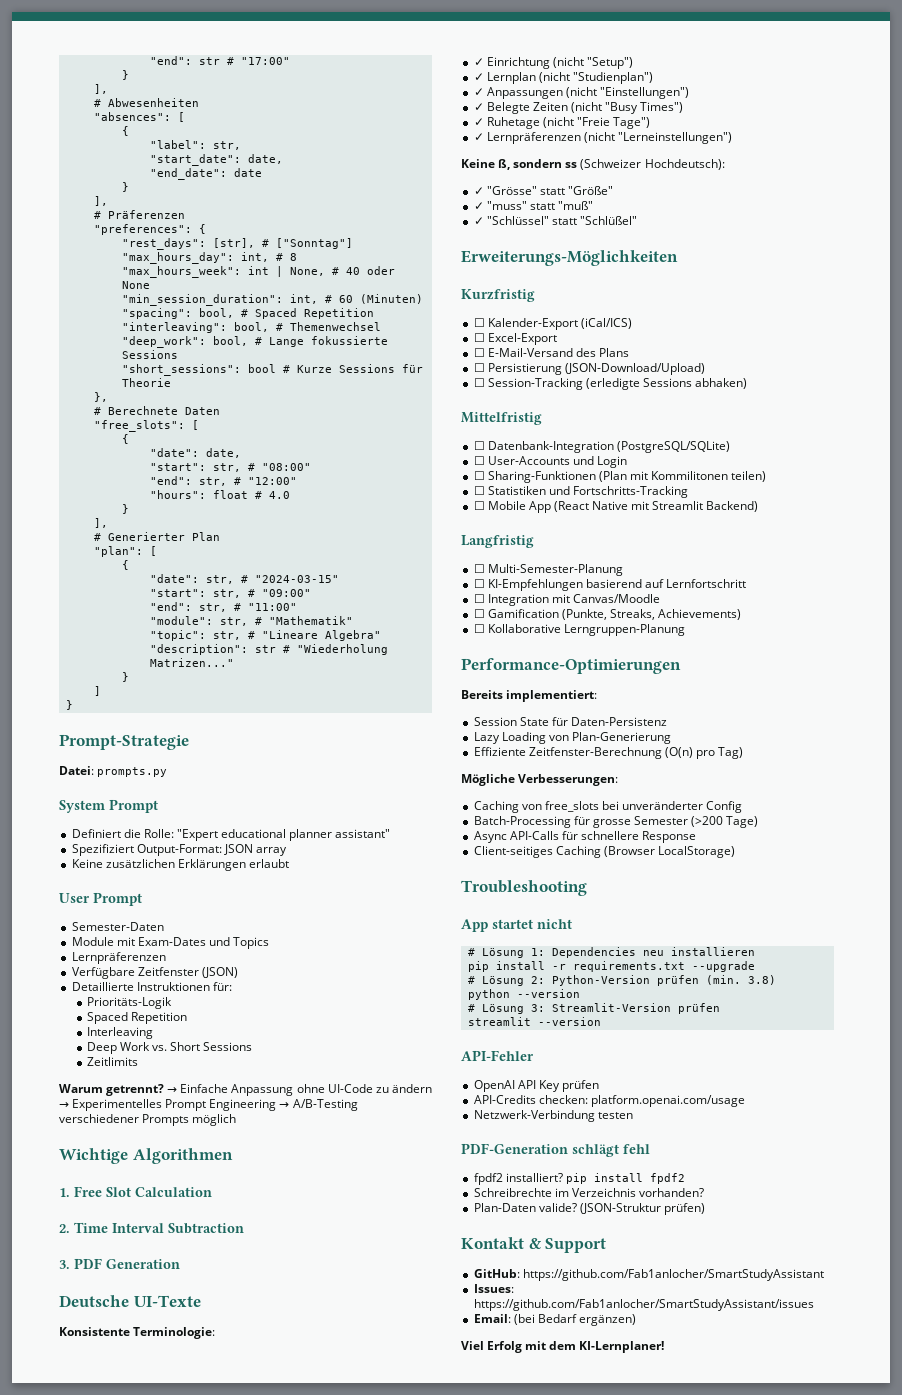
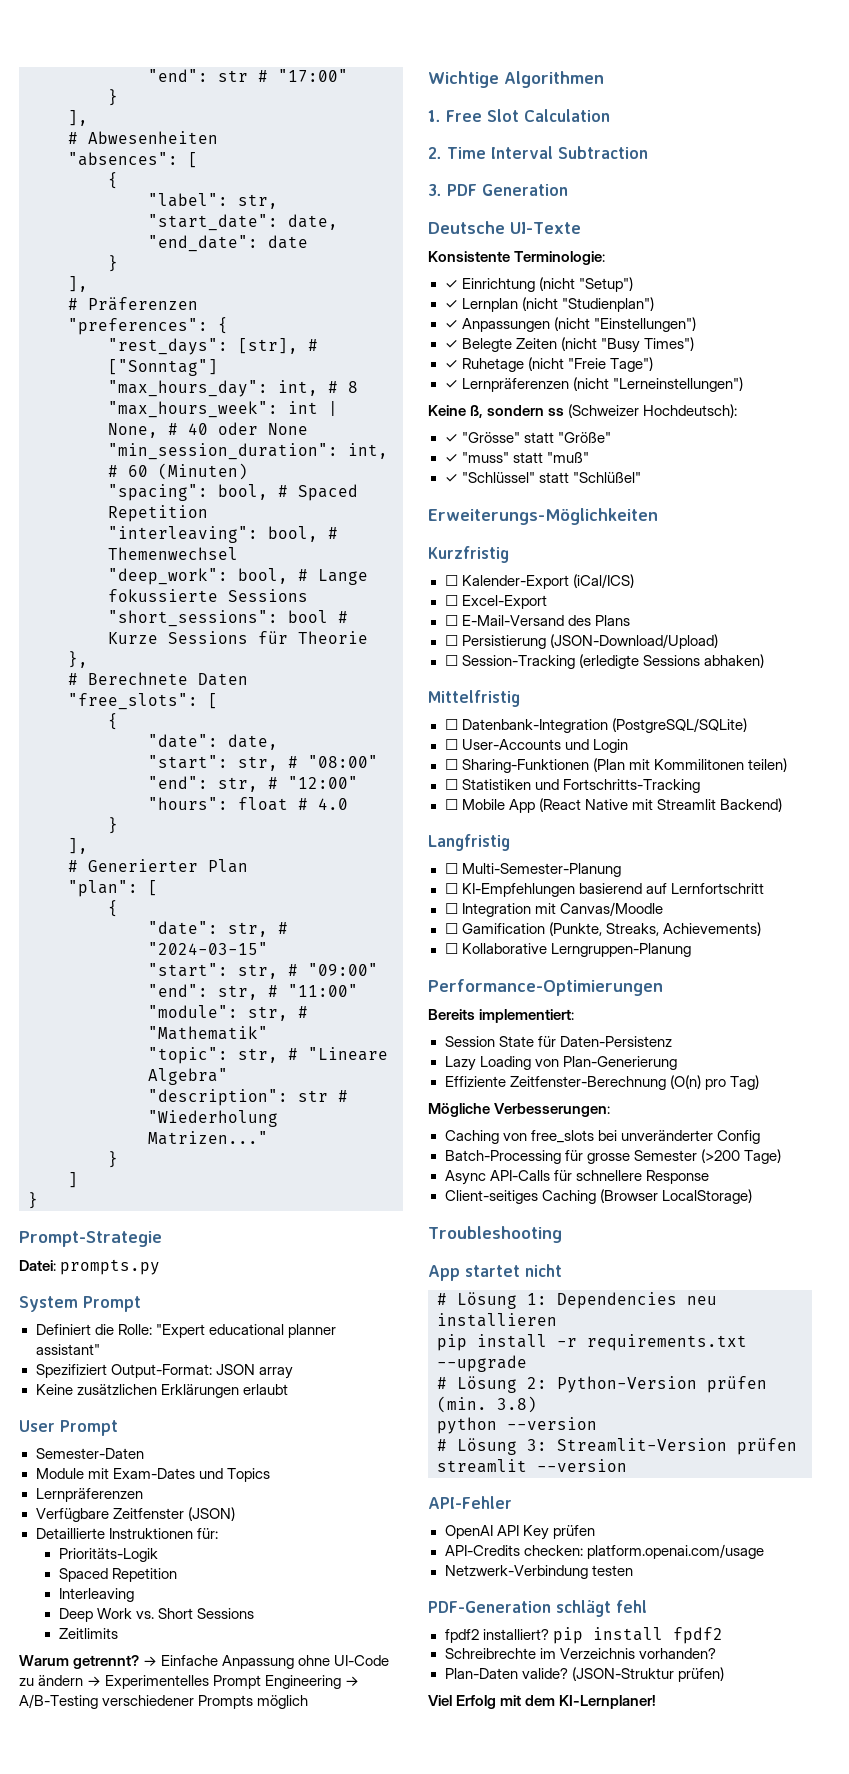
- Kontakt & Support
- GitHub: https://github.com/Fab1anlocher/SmartStudyAssistant
- Issues: https://github.com/Fab1anlocher/SmartStudyAssistant/issues
- Email: (bei Bedarf ergänzen)

